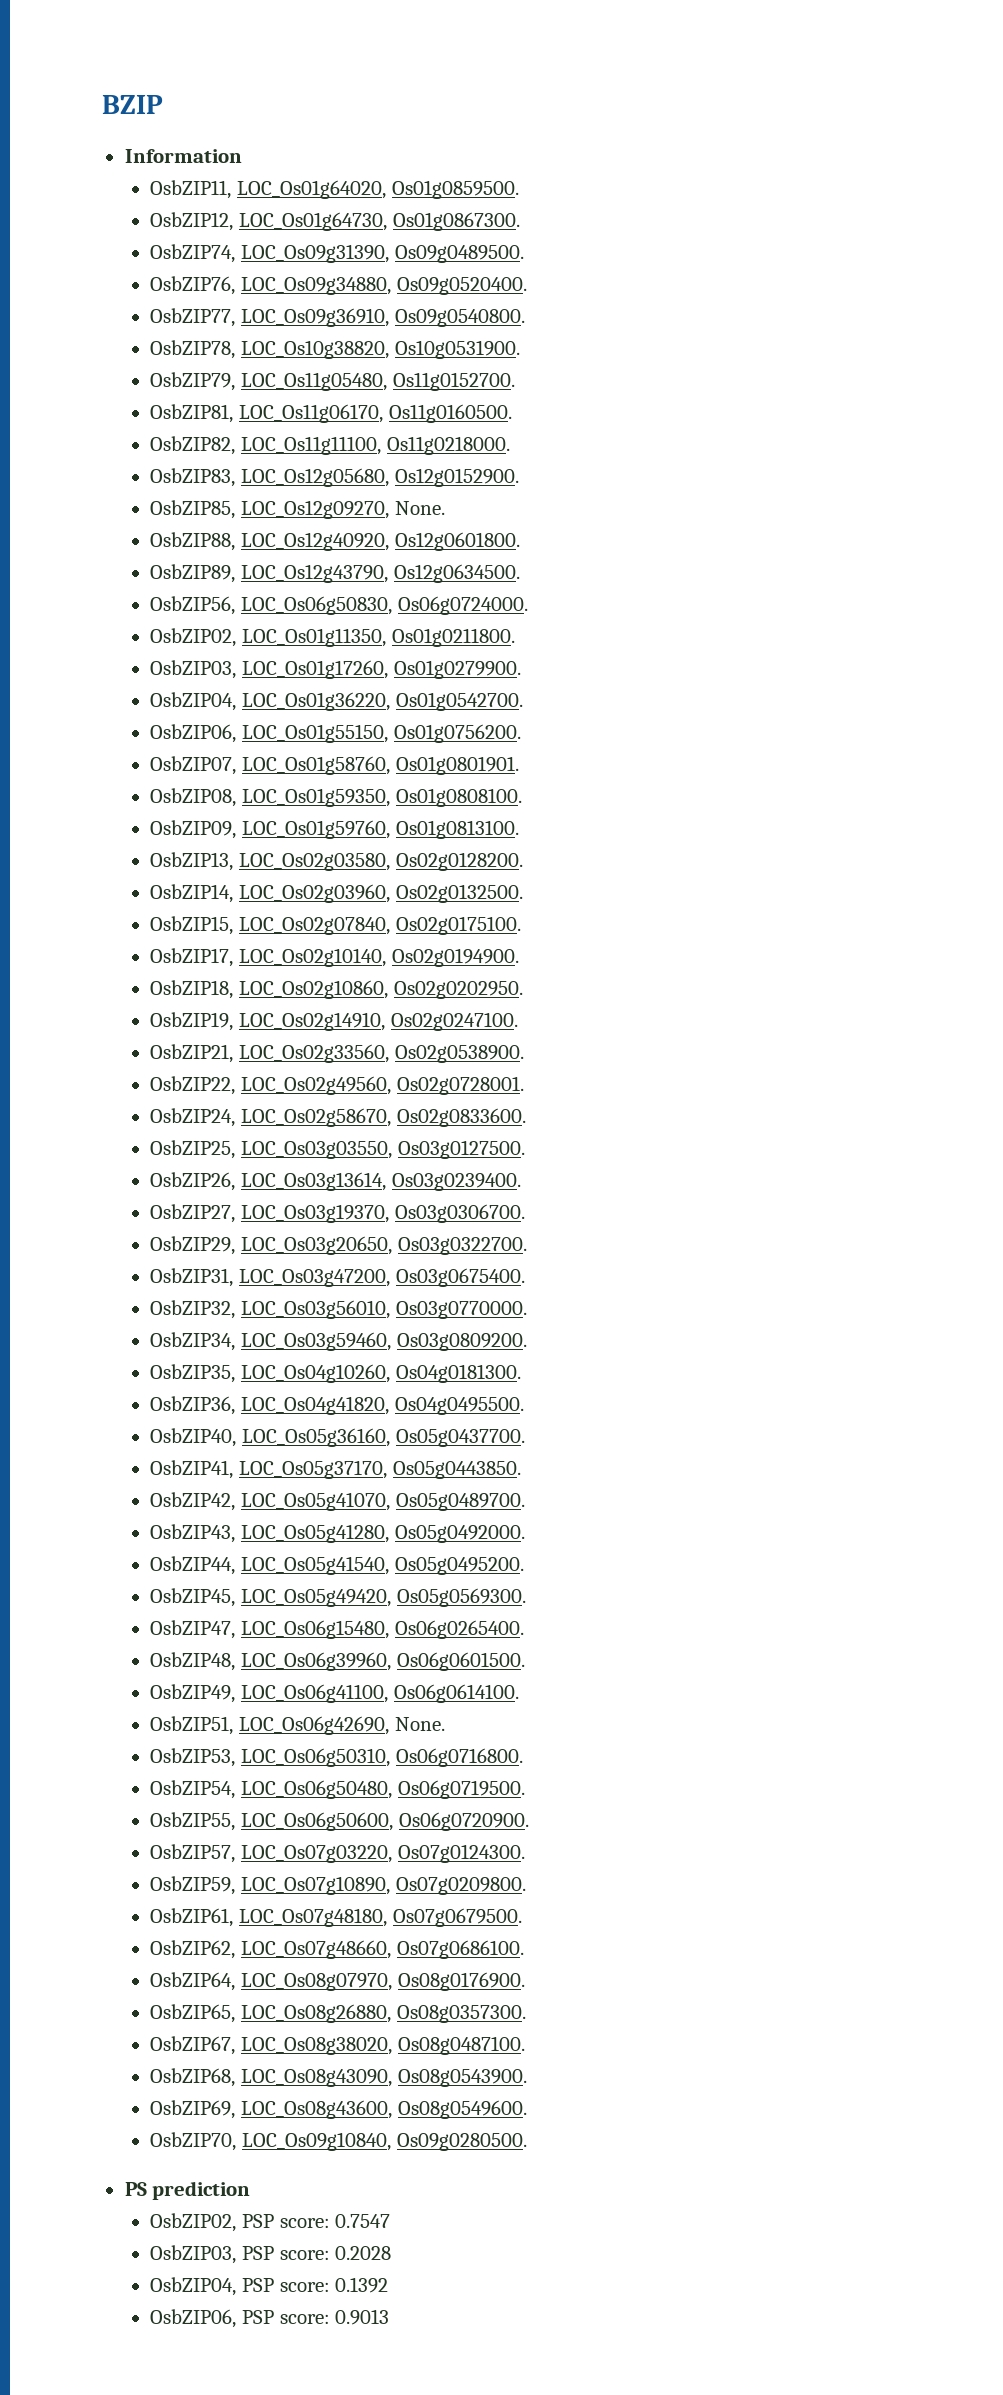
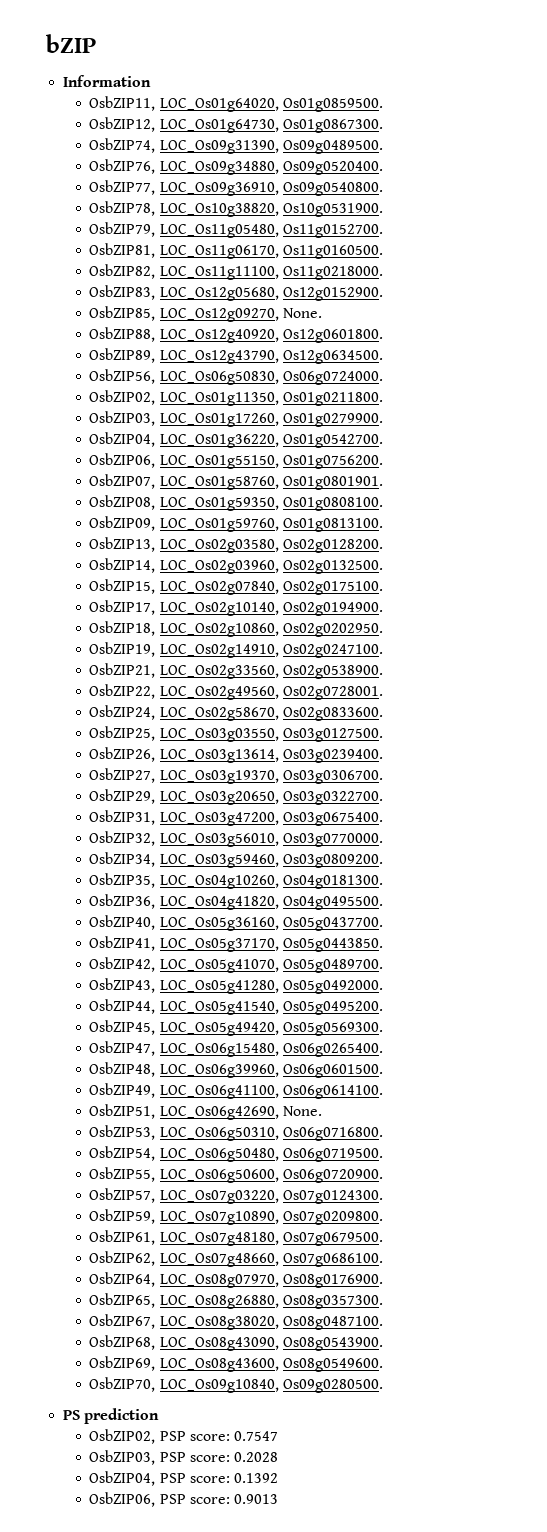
- BZIP
+ bZIP

